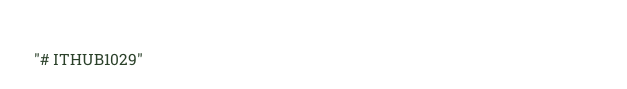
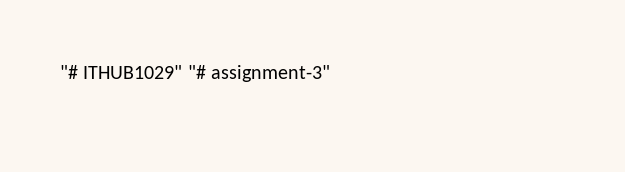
- "# ITHUB1029"
+ "# ITHUB1029" "# assignment-3"

